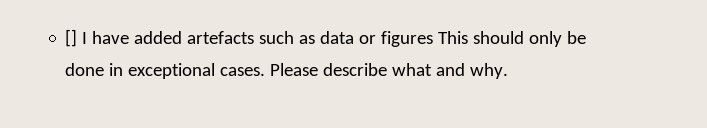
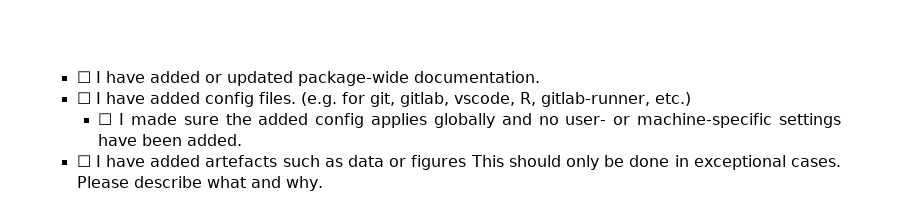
- [] I have added artefacts such as data or figures This should only be done in exceptional cases.
+ ☐ I have added or updated package-wide documentation.
+ ☐ I have added config files. (e.g. for git, gitlab, vscode, R, gitlab-runner, etc.)
+ ☐ I made sure the added config applies globally and no user- or machine-specific settings have been added.
+ ☐ I have added artefacts such as data or figures This should only be done in exceptional cases.

